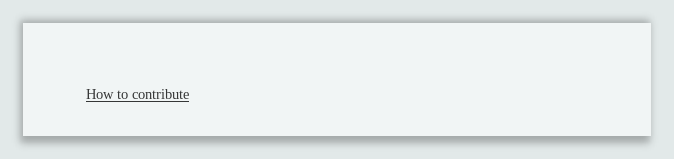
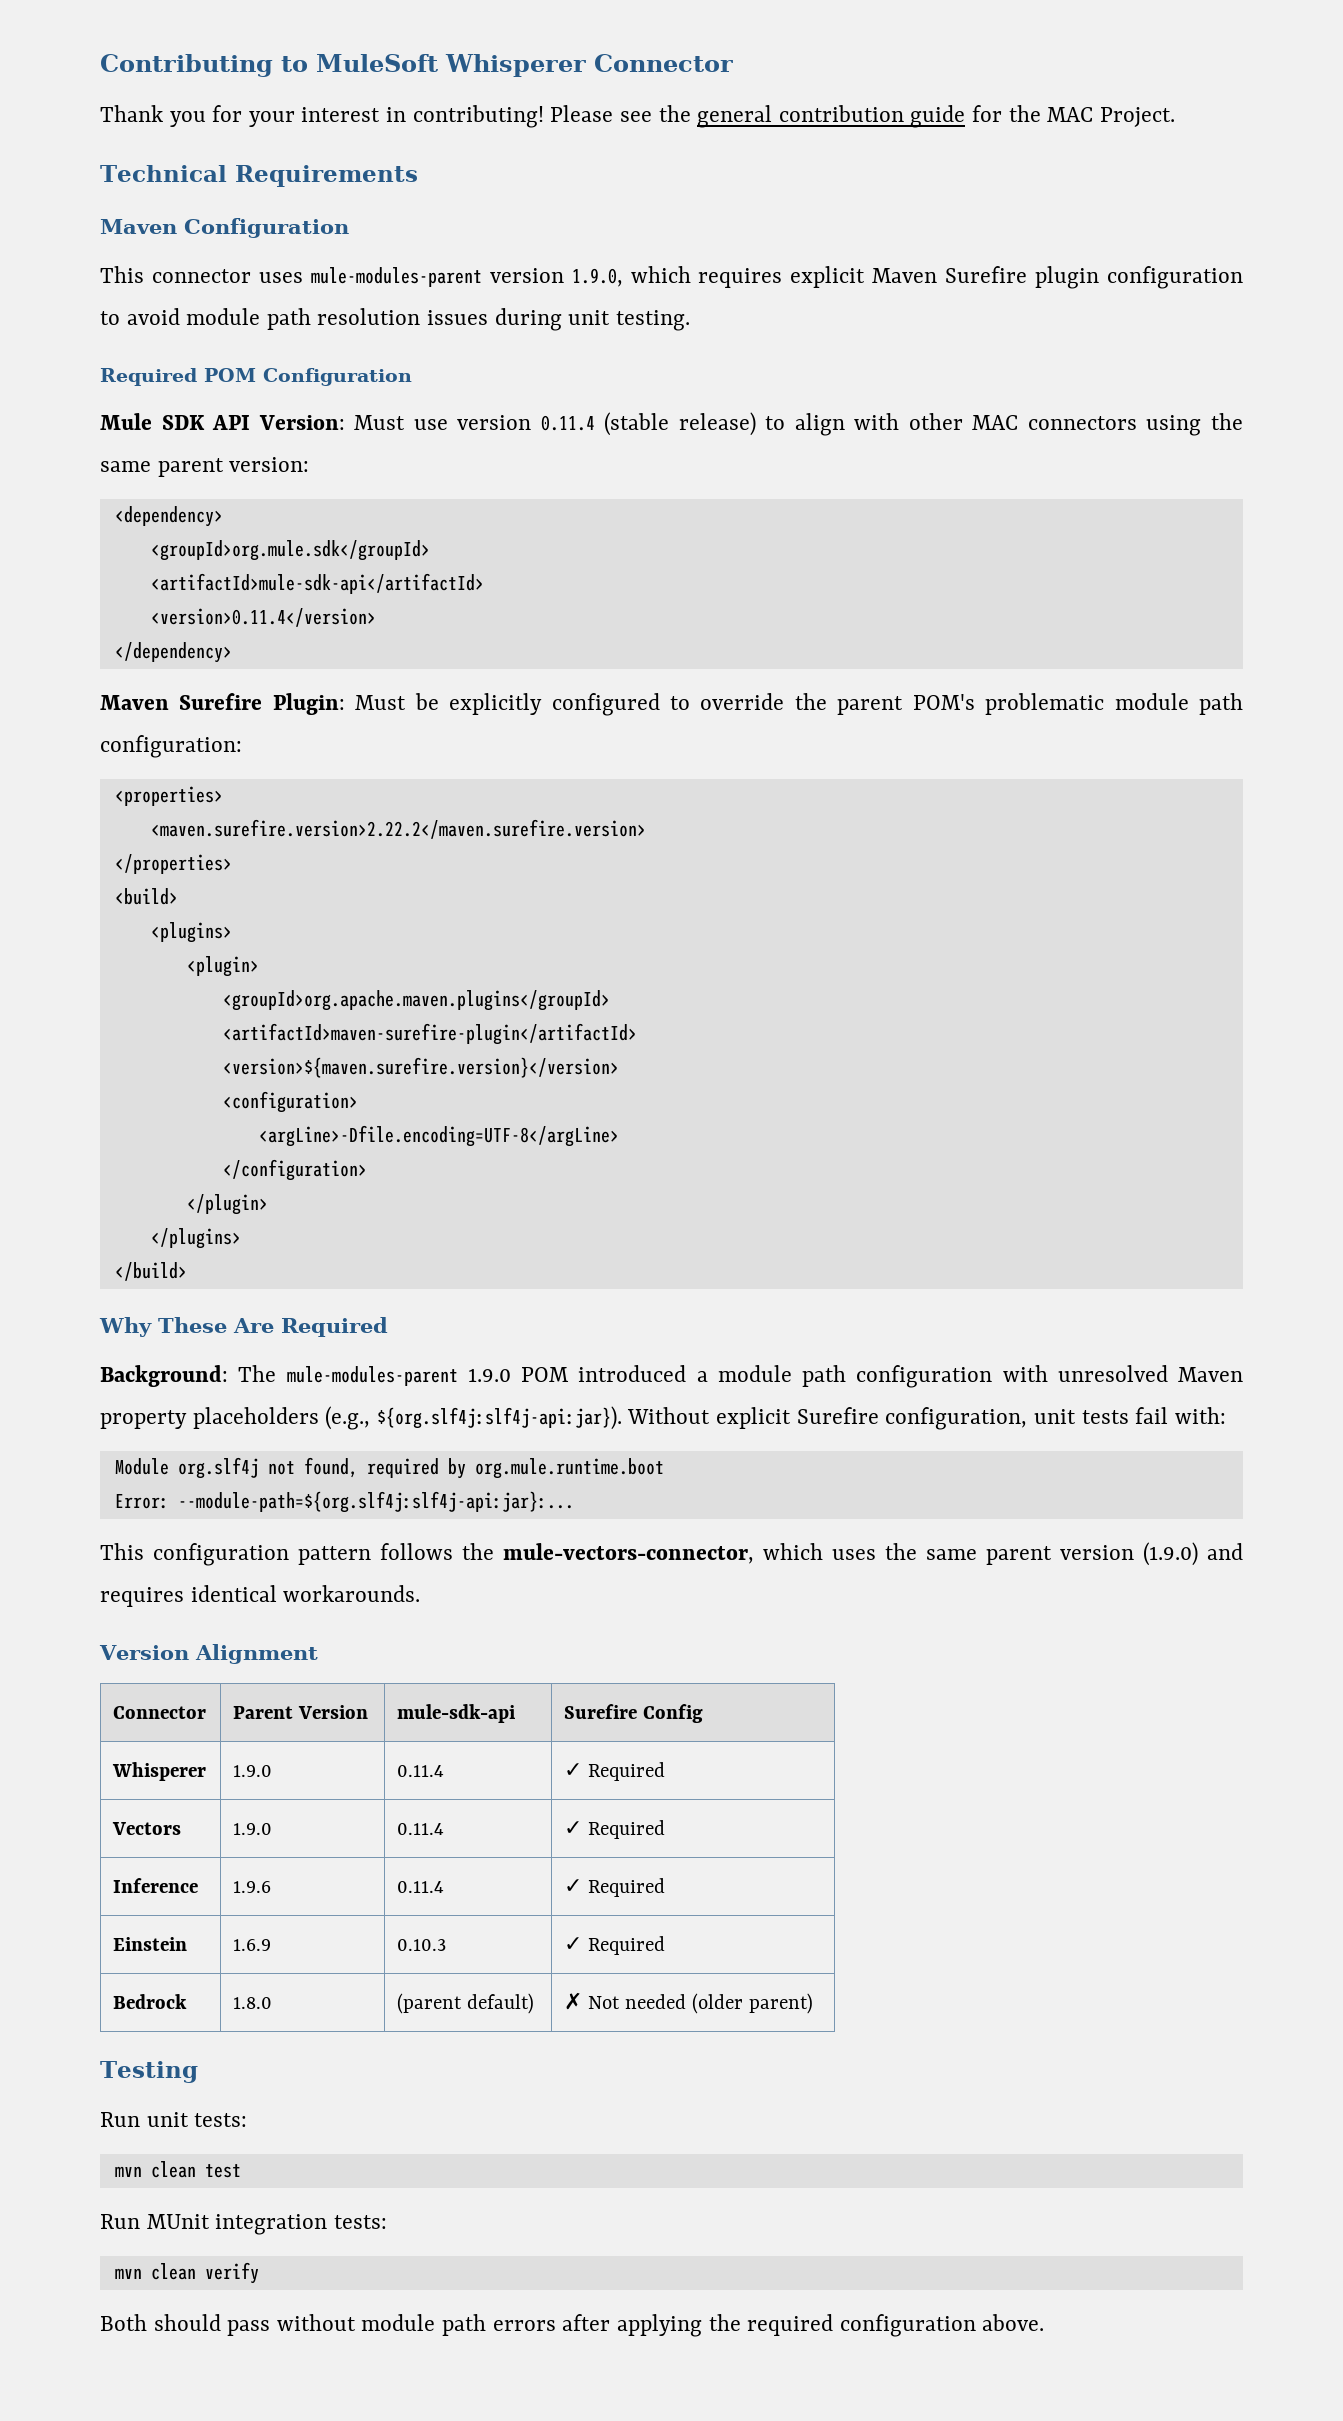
- How to contribute
+ Contributing to MuleSoft Whisperer Connector
+ Thank you for your interest in contributing! Please see the general contribution guide for the MAC Project.
+ Technical Requirements
+ Maven Configuration
+ This connector uses mule-modules-parent version 1.9.0, which requires explicit Maven Surefire plugin configuration to avoid module path resolution issues during unit testing.
+ Required POM Configuration
+ Mule SDK API Version: Must use version 0.11.4 (stable release) to align with other MAC connectors using the same parent version:
+ <dependency>
+ <groupId>org.mule.sdk</groupId>
+ <artifactId>mule-sdk-api</artifactId>
+ <version>0.11.4</version>
+ </dependency>
+ Maven Surefire Plugin: Must be explicitly configured to override the parent POM's problematic module path configuration:
+ <properties>
+ <maven.surefire.version>2.22.2</maven.surefire.version>
+ </properties>
+ <build>
+ <plugins>
+ <plugin>
+ <groupId>org.apache.maven.plugins</groupId>
+ <artifactId>maven-surefire-plugin</artifactId>
+ <version>${maven.surefire.version}</version>
+ <configuration>
+ <argLine>-Dfile.encoding=UTF-8</argLine>
+ </configuration>
+ </plugin>
+ </plugins>
+ </build>
+ Why These Are Required
+ Background: The mule-modules-parent 1.9.0 POM introduced a module path configuration with unresolved Maven property placeholders (e.g., ${org.slf4j:slf4j-api:jar}). Without explicit Surefire configuration, unit tests fail with:
+ Module org.slf4j not found, required by org.mule.runtime.boot
+ Error: --module-path=${org.slf4j:slf4j-api:jar}:...
+ This configuration pattern follows the mule-vectors-connector, which uses the same parent version (1.9.0) and requires identical workarounds.
+ Version Alignment
+ Connector | Parent Version | mule-sdk-api | Surefire Config
+ Whisperer | 1.9.0 | 0.11.4 | ✓ Required
+ Vectors | 1.9.0 | 0.11.4 | ✓ Required
+ Inference | 1.9.6 | 0.11.4 | ✓ Required
+ Einstein | 1.6.9 | 0.10.3 | ✓ Required
+ Bedrock | 1.8.0 | (parent default) | ✗ Not needed (older parent)
+ Testing
+ Run unit tests:
+ mvn clean test
+ Run MUnit integration tests:
+ mvn clean verify
+ Both should pass without module path errors after applying the required configuration above.

